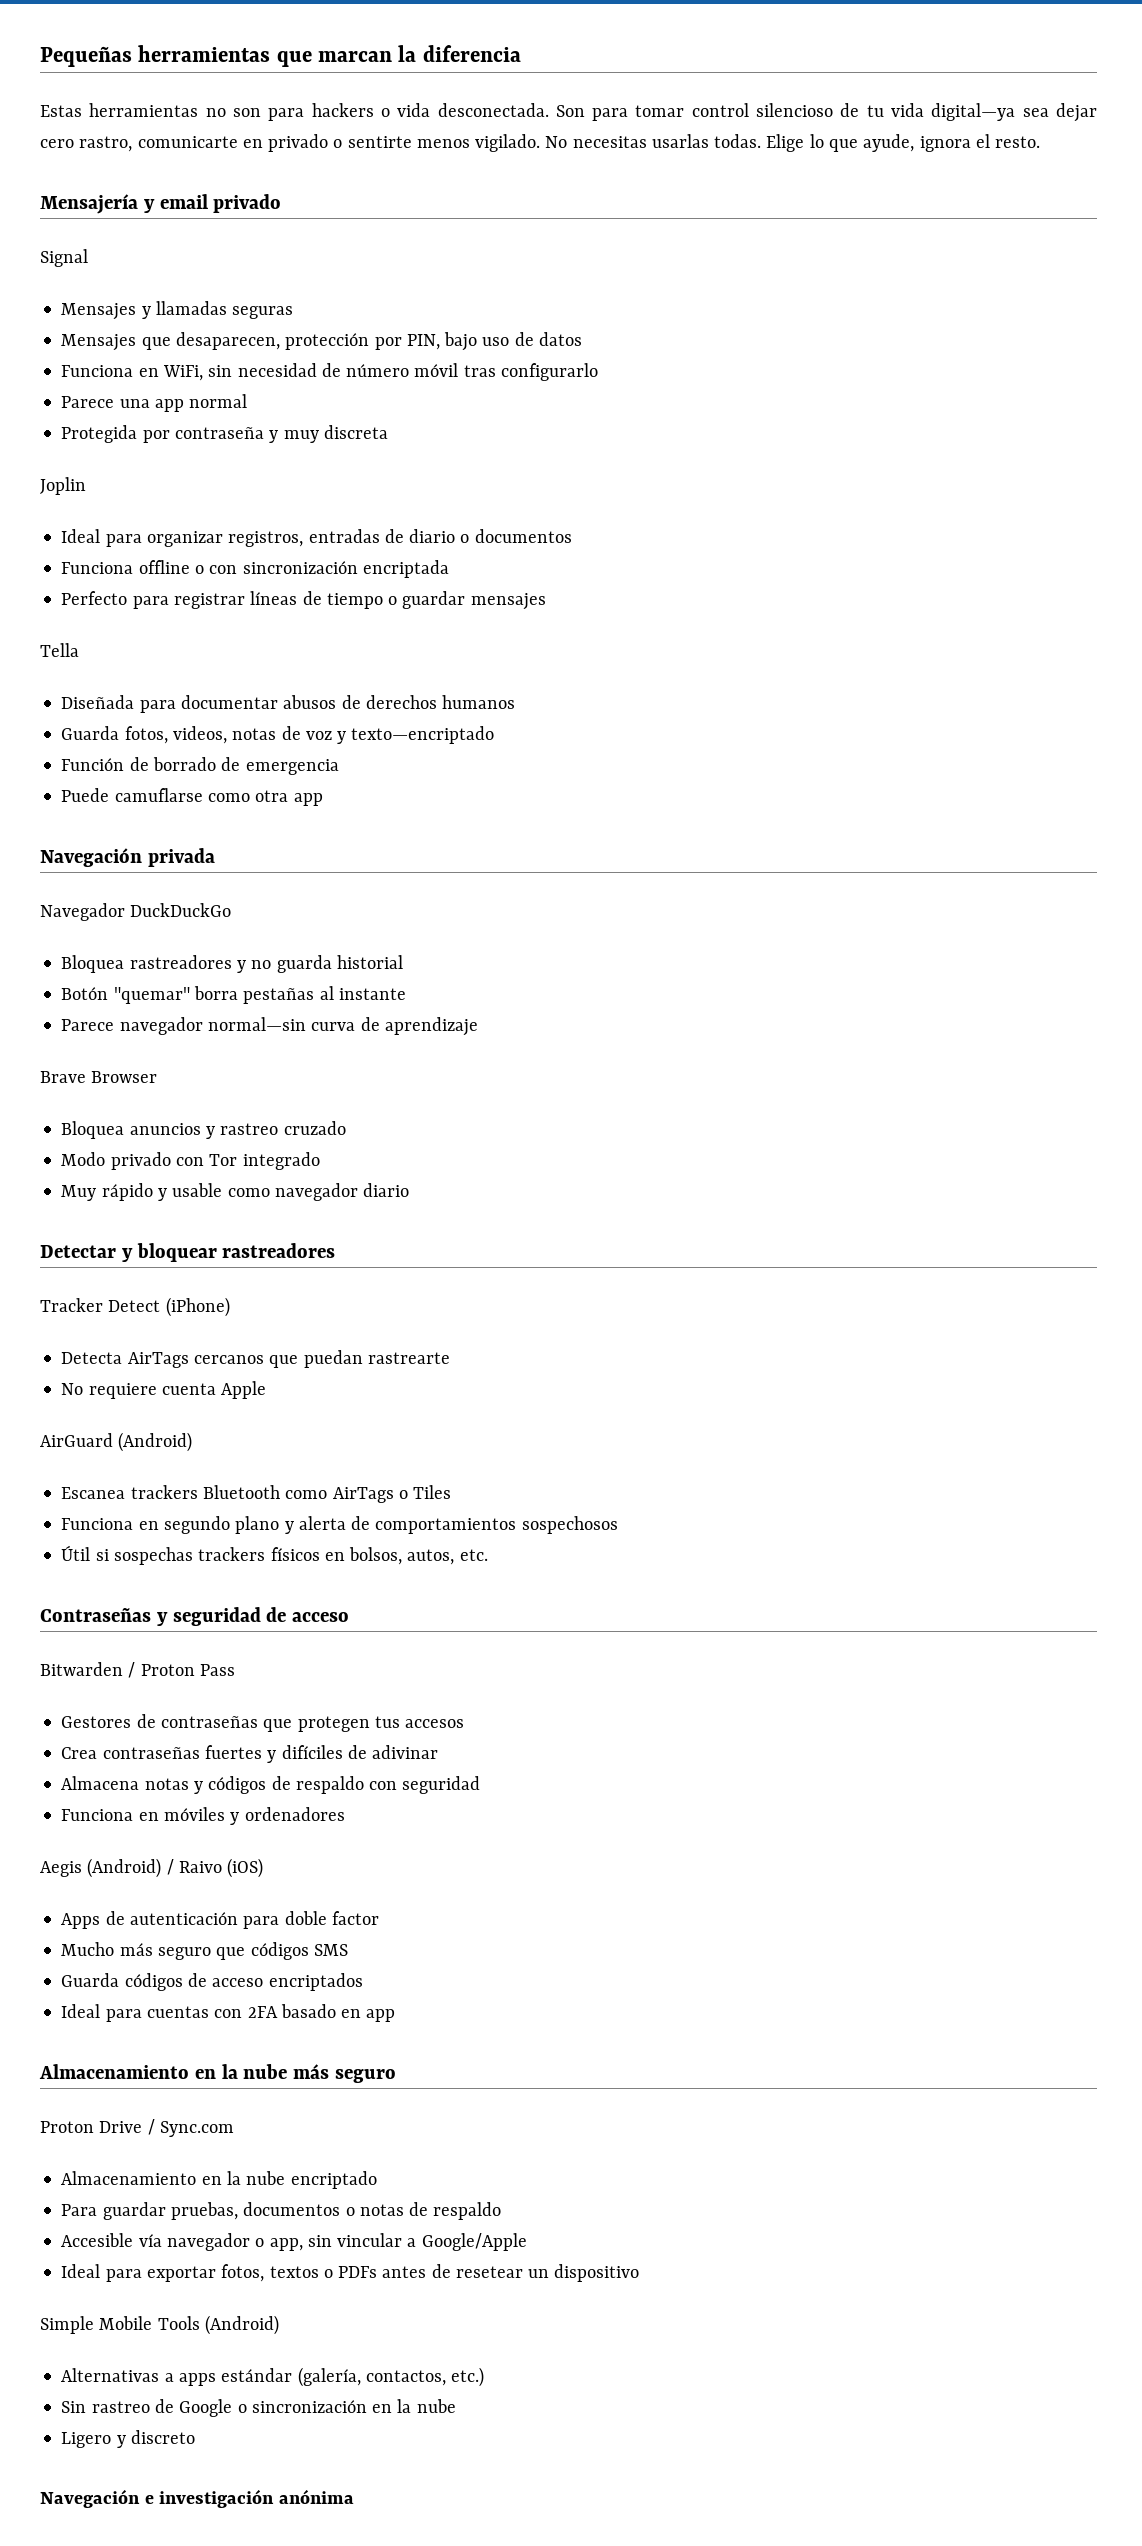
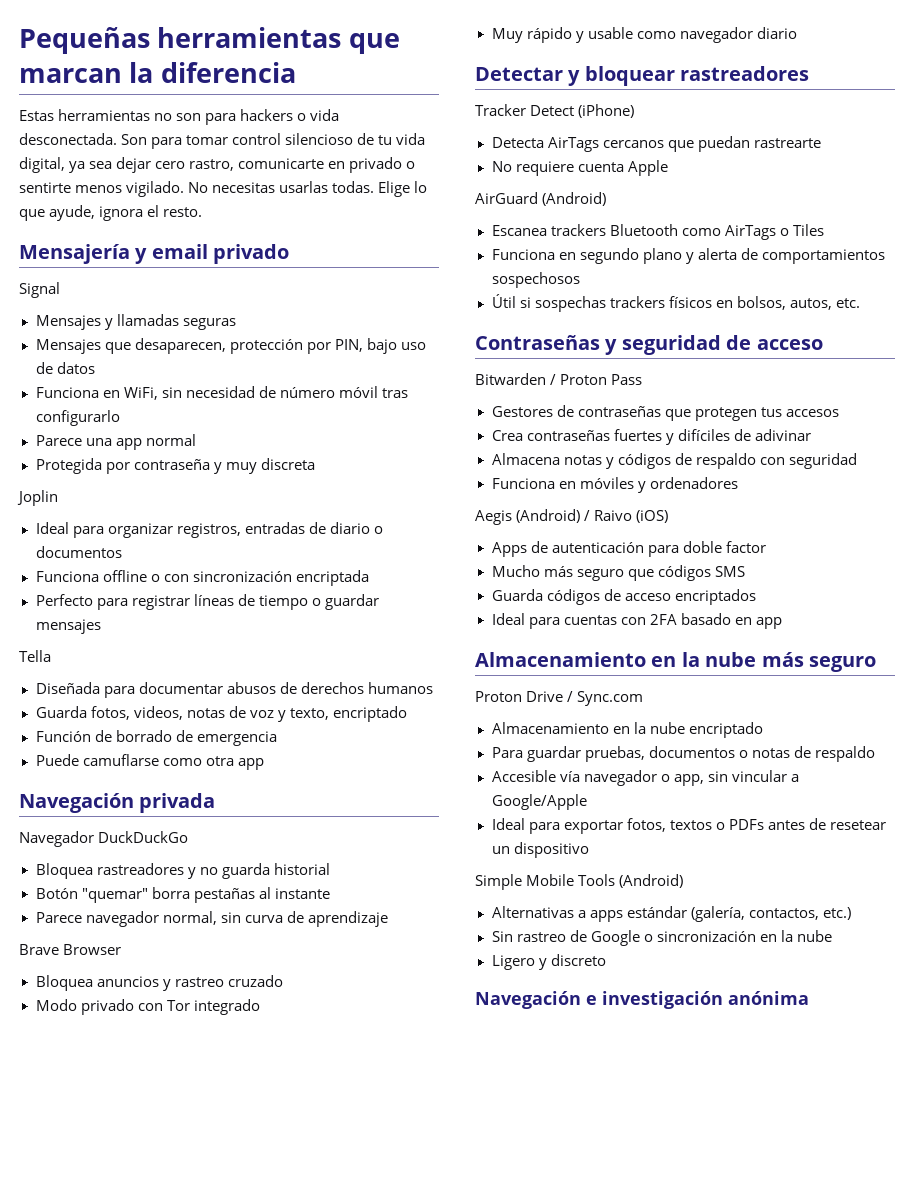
- Son para tomar control silencioso de tu vida digital—ya sea dejar cero rastro, comunicarte en privado o sentirte menos vigilado.
+ Son para tomar control silencioso de tu vida digital, ya sea dejar cero rastro, comunicarte en privado o sentirte menos vigilado.
- Guarda fotos, videos, notas de voz y texto—encriptado
+ Guarda fotos, videos, notas de voz y texto, encriptado
- Parece navegador normal—sin curva de aprendizaje
+ Parece navegador normal, sin curva de aprendizaje

